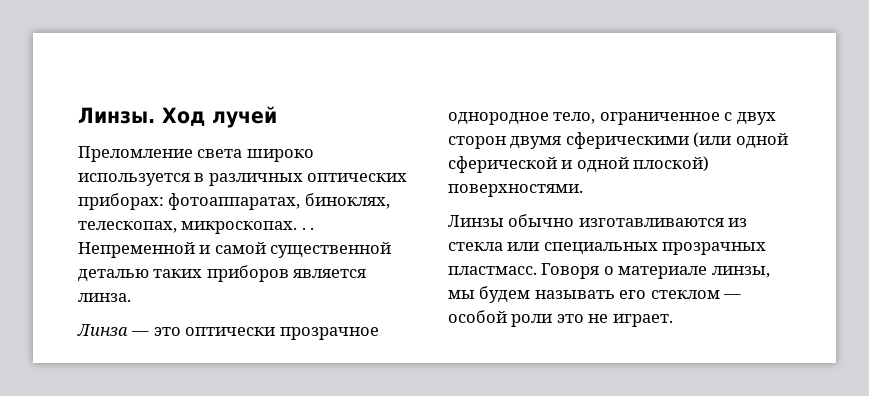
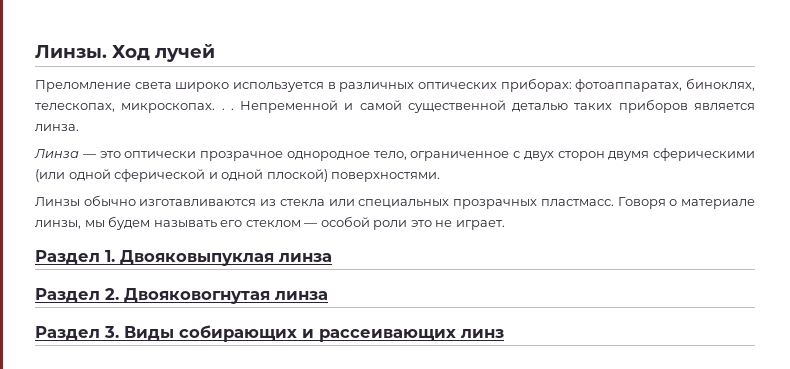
+ Раздел 1. Двояковыпуклая линза
+ Раздел 2. Двояковогнутая линза
+ Раздел 3. Виды собирающих и рассеивающих линз

